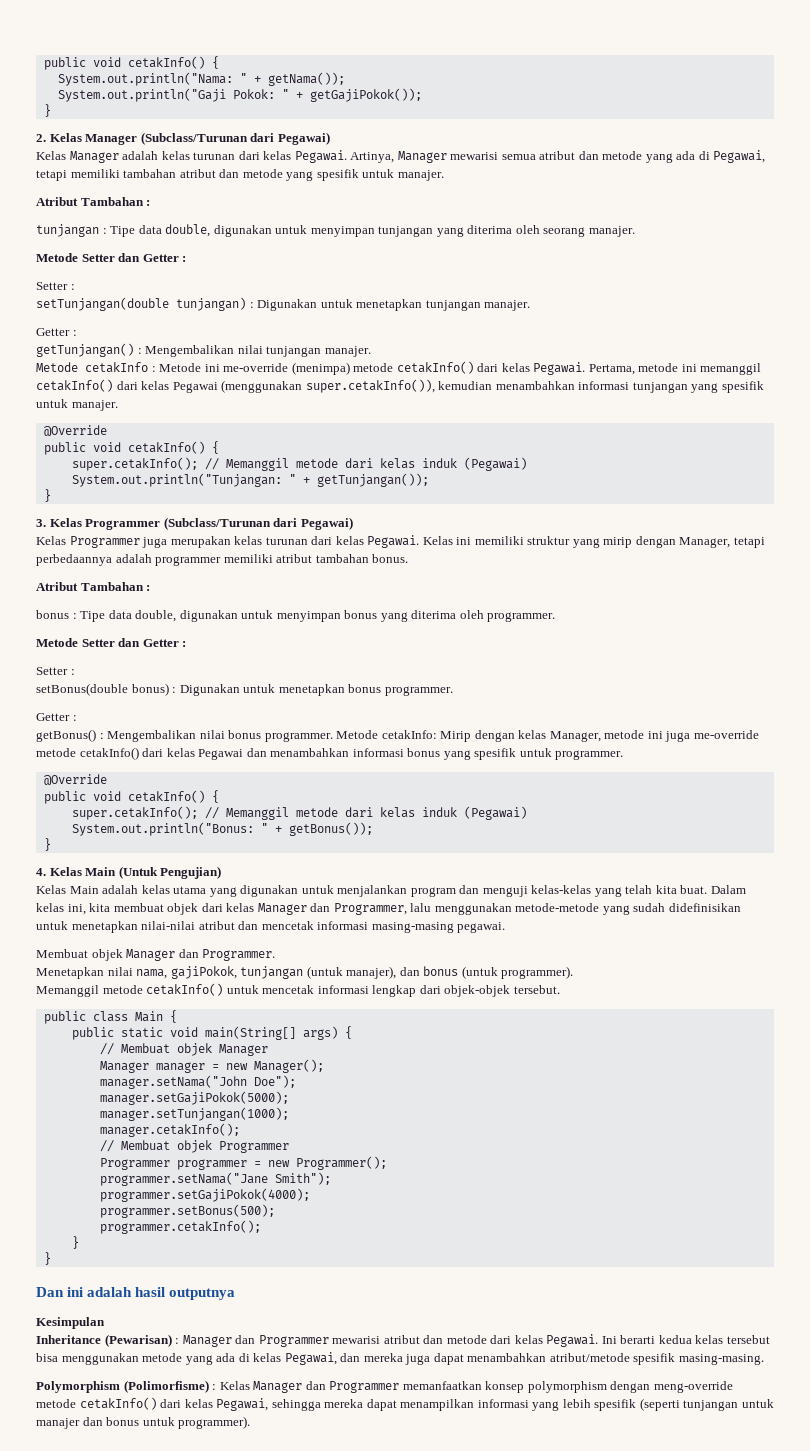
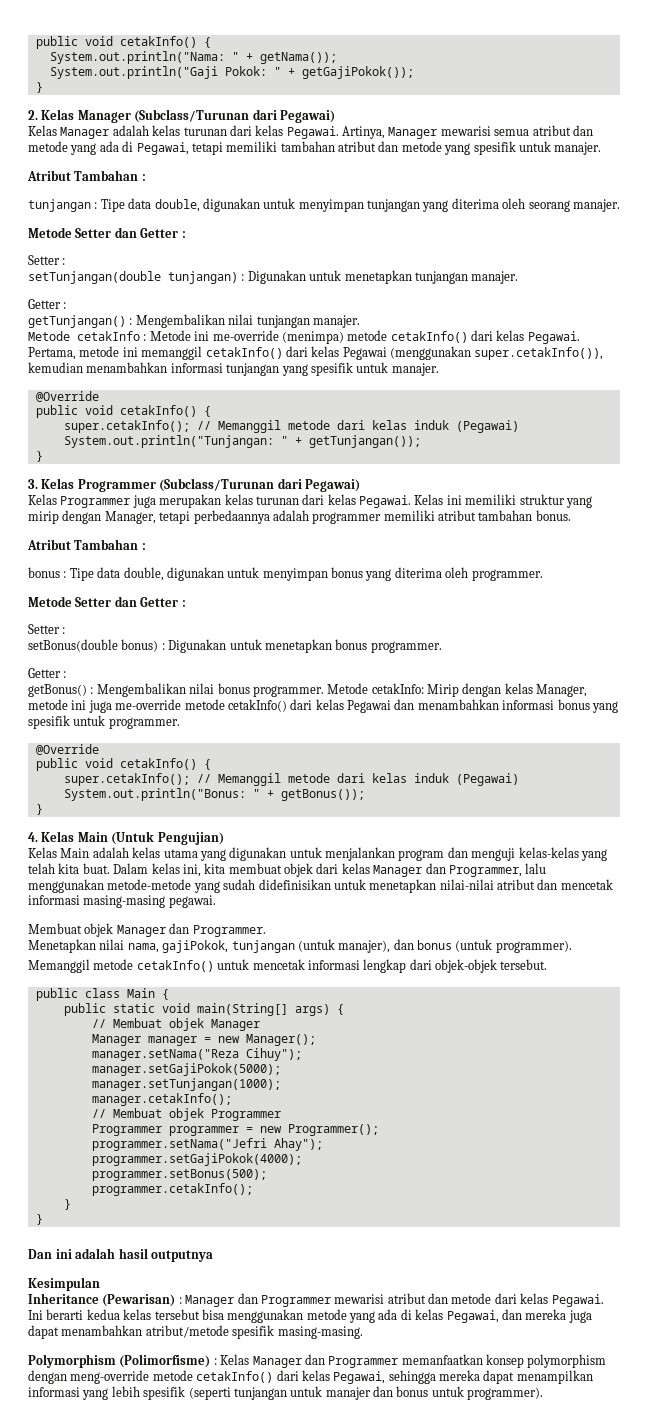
- manager.setNama("John Doe");
+ manager.setNama("Reza Cihuy");
- programmer.setNama("Jane Smith");
+ programmer.setNama("Jefri Ahay");

